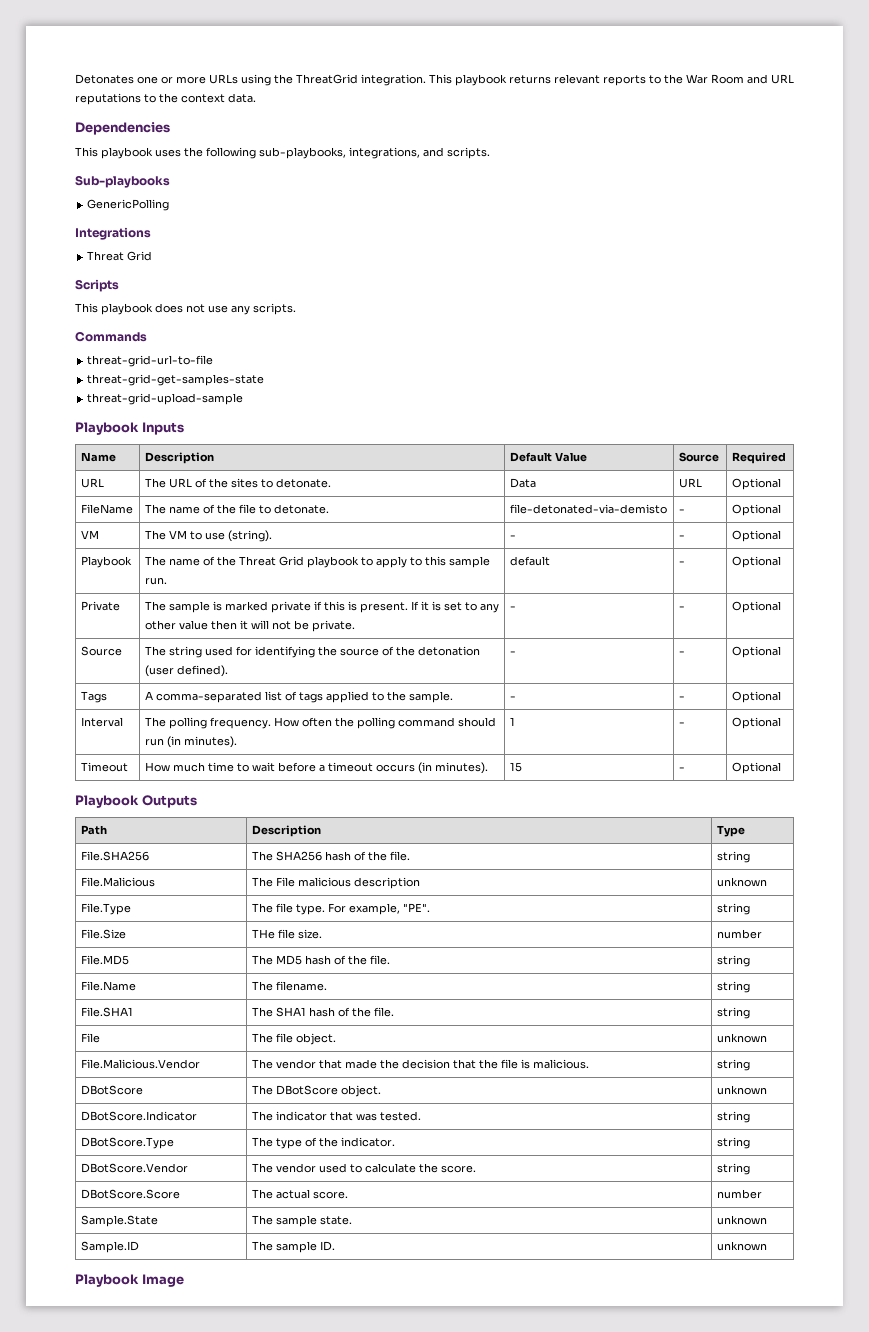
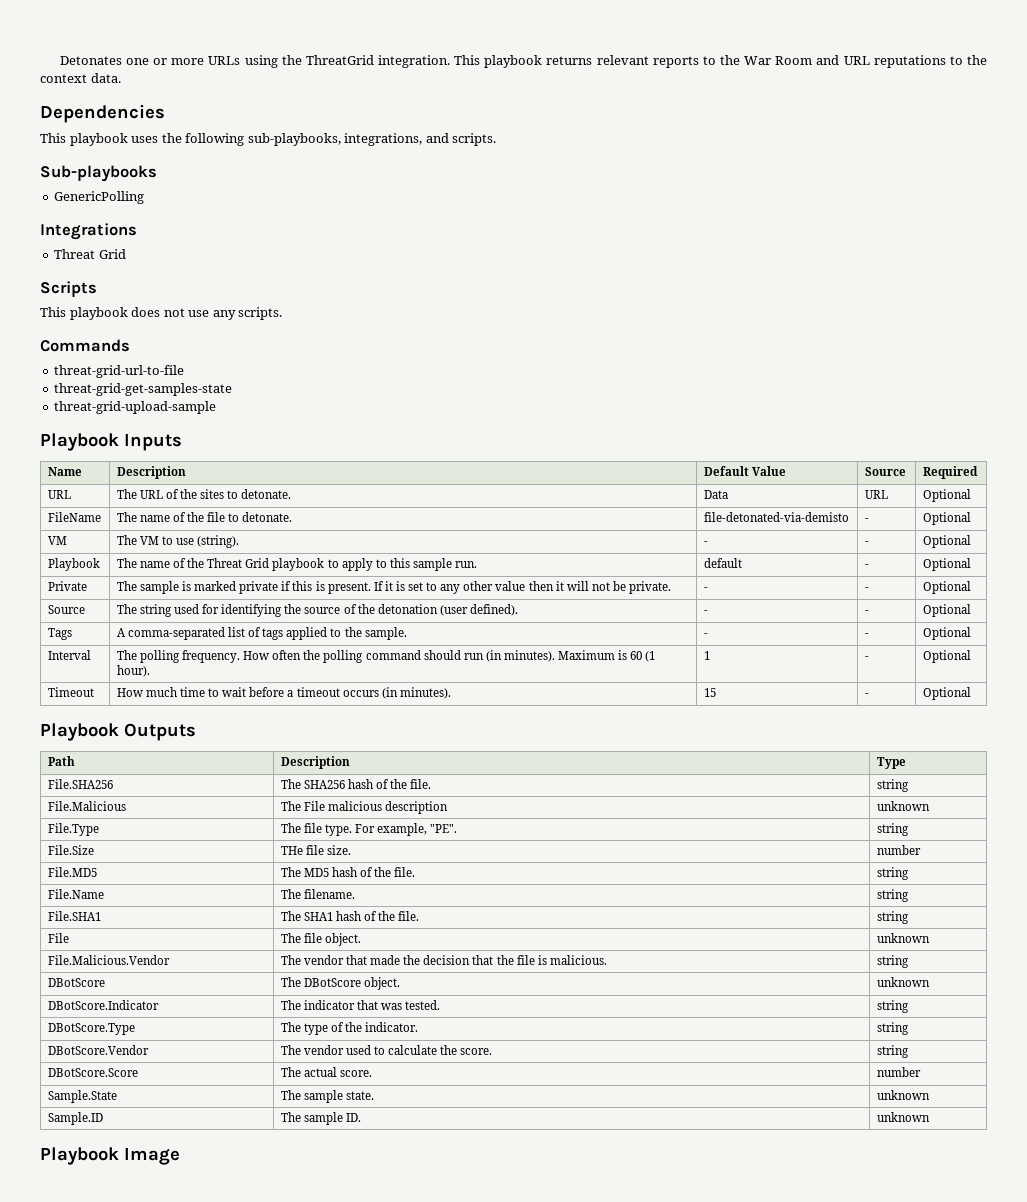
- Interval | The polling frequency. How often the polling command should run (in minutes). | 1 | - | Optional
+ Interval | The polling frequency. How often the polling command should run (in minutes). Maximum is 60 (1 hour). | 1 | - | Optional

